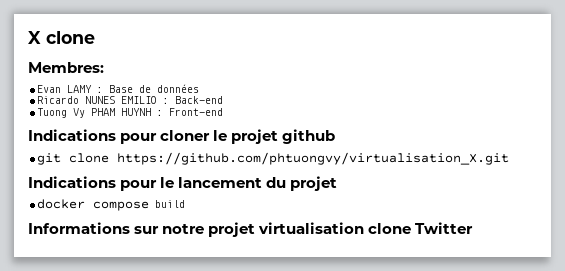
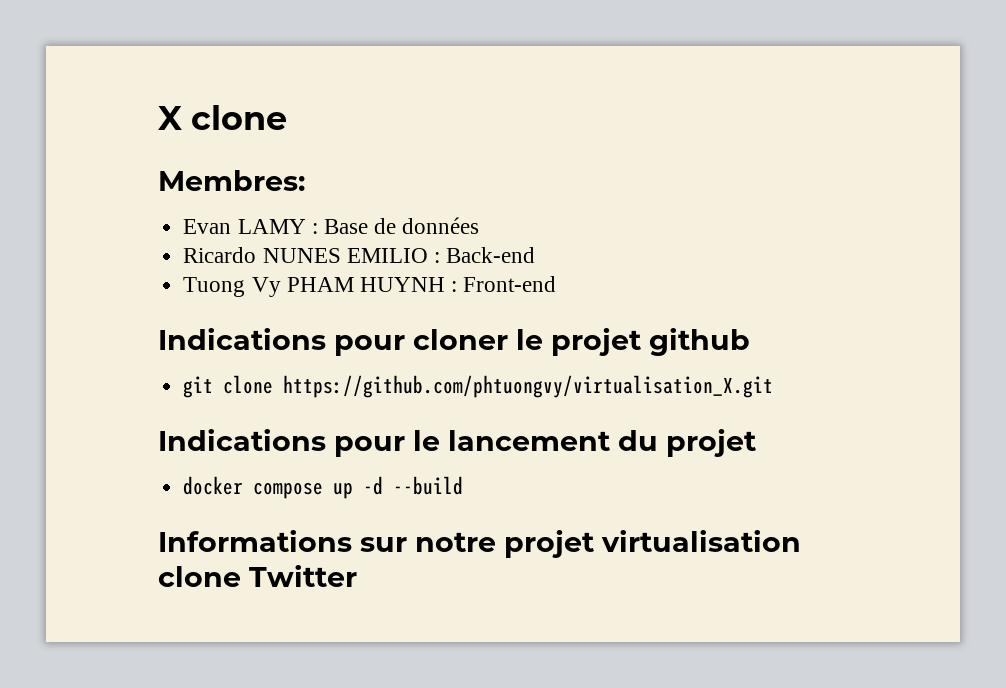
- docker compose build
+ docker compose up -d --build

